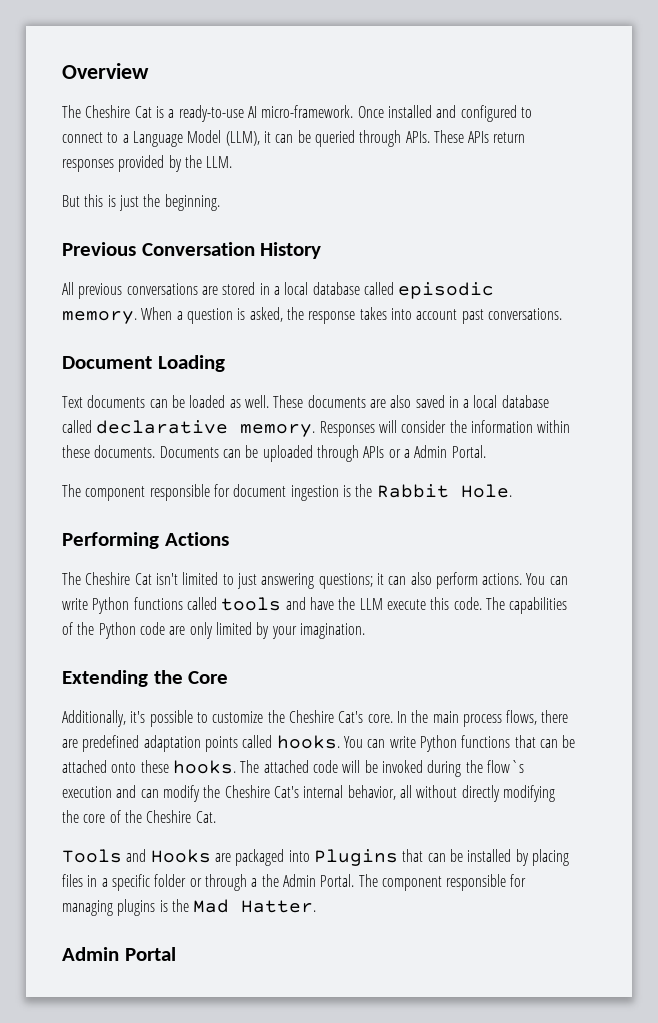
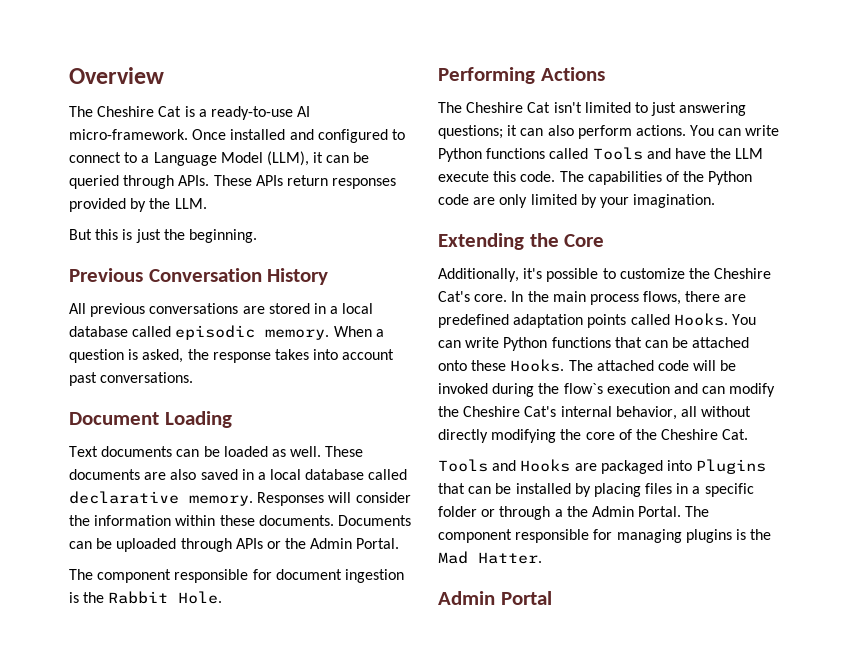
- Documents can be uploaded through APIs or a Admin Portal.
+ Documents can be uploaded through APIs or the Admin Portal.
- You can write Python functions called tools and have the LLM execute this code.
+ You can write Python functions called Tools and have the LLM execute this code.
- In the main process flows, there are predefined adaptation points called hooks.
+ In the main process flows, there are predefined adaptation points called Hooks.
- You can write Python functions that can be attached onto these hooks.
+ You can write Python functions that can be attached onto these Hooks.

